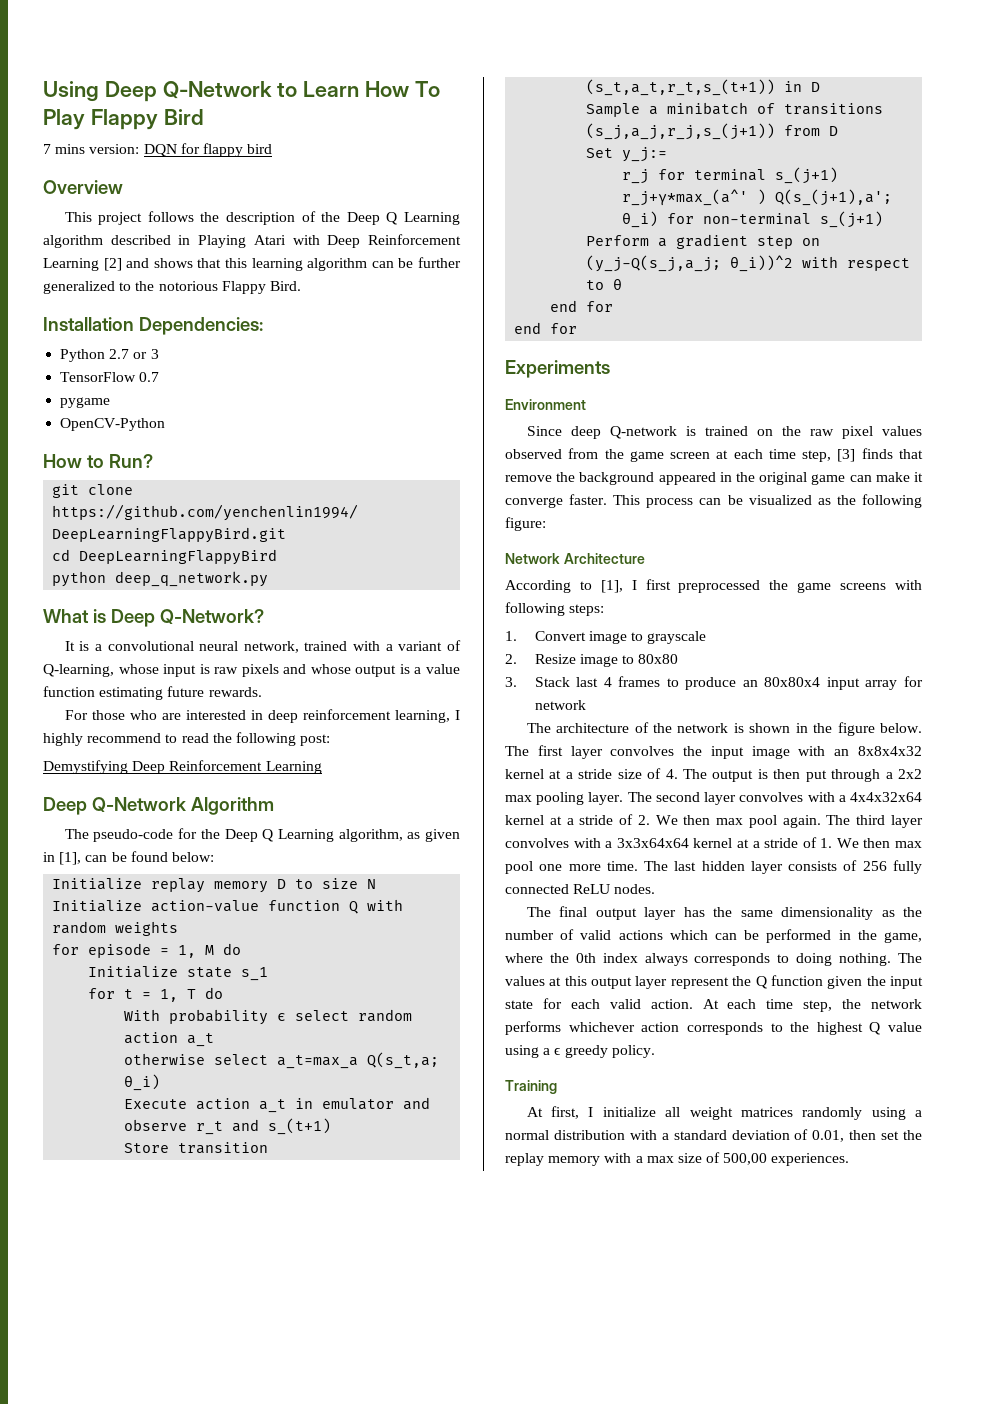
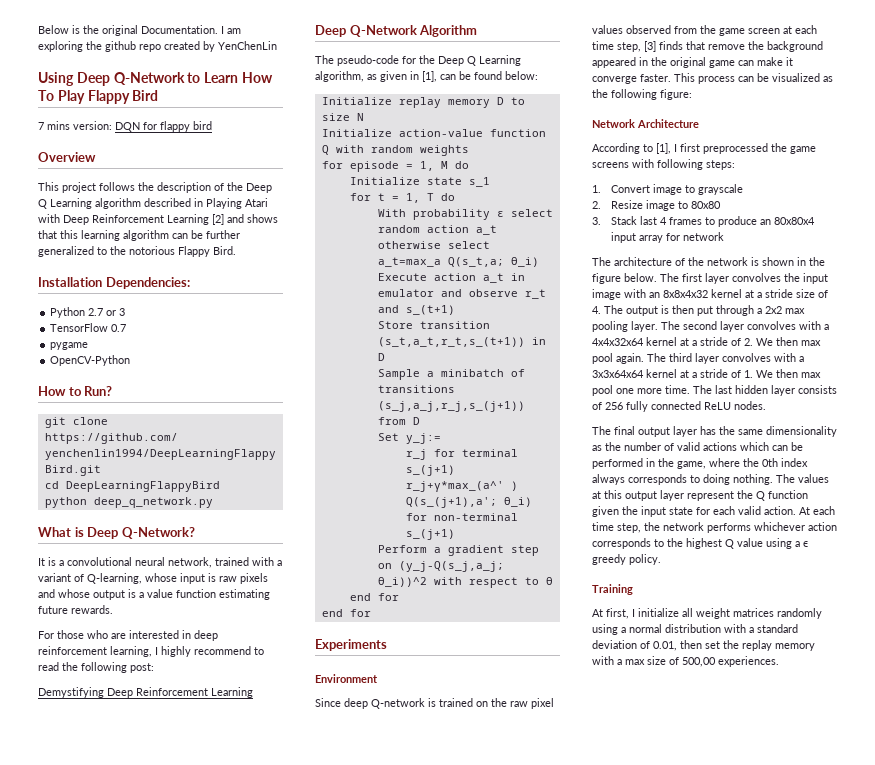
+ Below is the original Documentation. I am exploring the github repo created by YenChenLin

